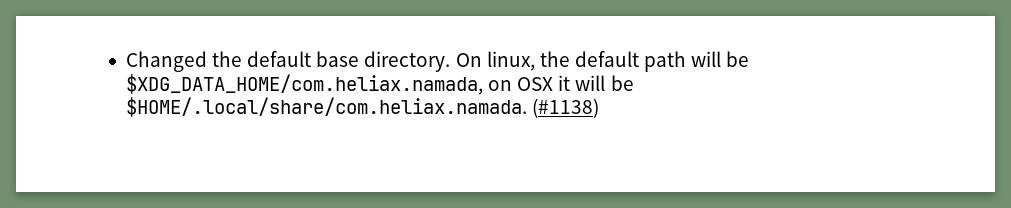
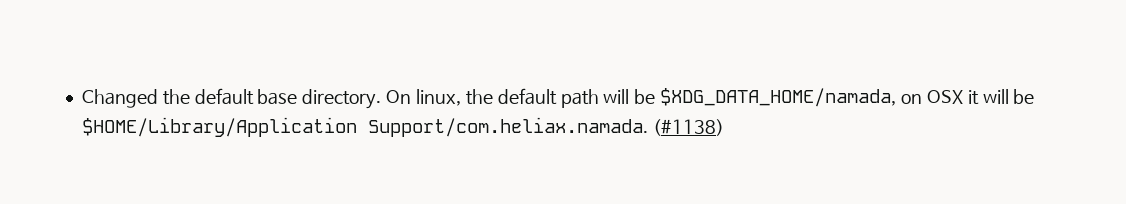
- On linux, the default path will be $XDG_DATA_HOME/com.heliax.namada, on OSX it will be $HOME/.local/share/com.heliax.namada. (#1138)
+ On linux, the default path will be $XDG_DATA_HOME/namada, on OSX it will be $HOME/Library/Application Support/com.heliax.namada. (#1138)

